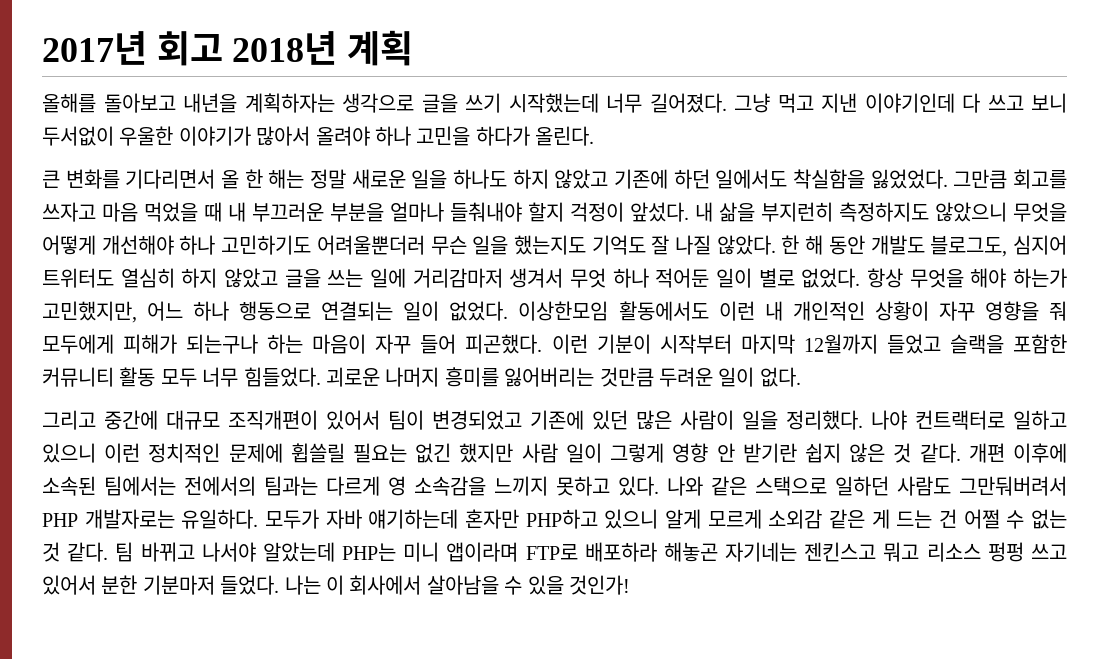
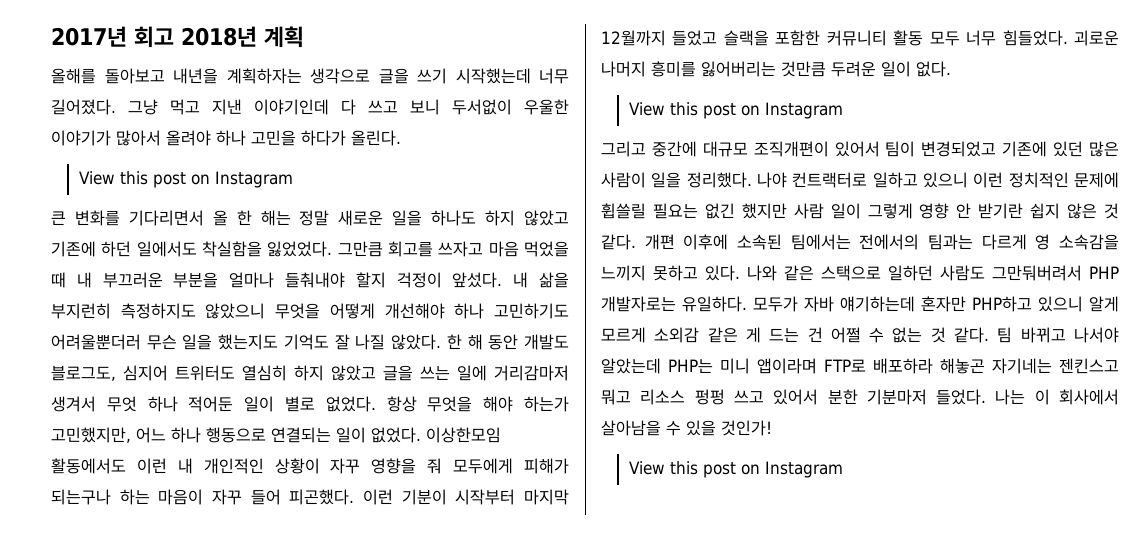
  그냥 먹고 지낸 이야기인데 다 쓰고 보니 두서없이 우울한 이야기가 많아서 올려야 하나 고민을 하다가 올린다.
+ View this post on Instagram
  괴로운 나머지 흥미를 잃어버리는 것만큼 두려운 일이 없다.
+ View this post on Instagram
  나는 이 회사에서 살아남을 수 있을 것인가!
+ View this post on Instagram

